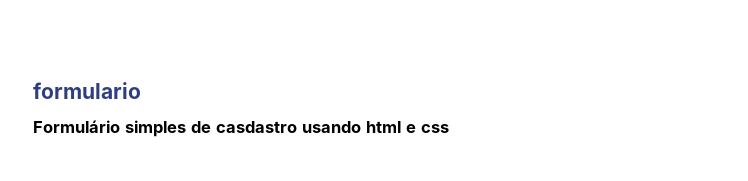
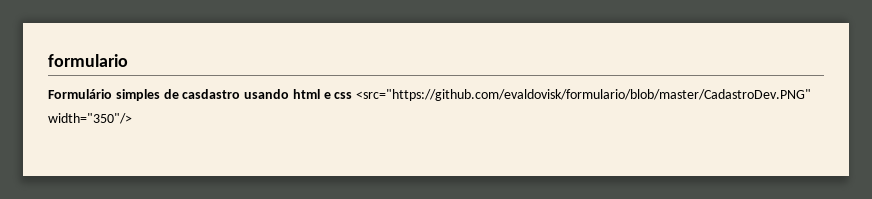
- Formulário simples de casdastro usando html e css
+ Formulário simples de casdastro usando html e css <src="https://github.com/evaldovisk/formulario/blob/master/CadastroDev.PNG" width="350"/>

